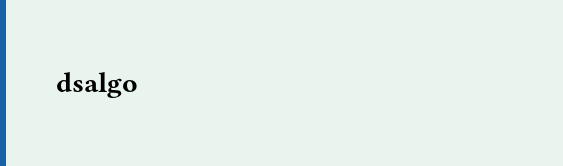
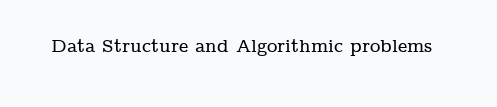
- dsalgo
+ Data Structure and Algorithmic problems

